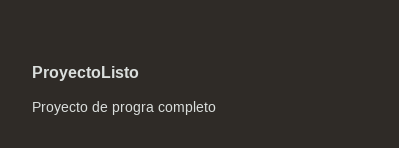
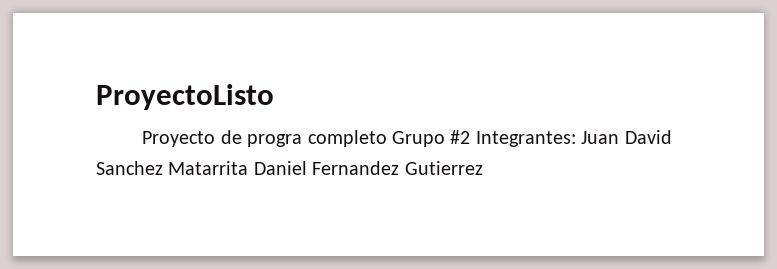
- Proyecto de progra completo
+ Proyecto de progra completo Grupo #2 Integrantes: Juan David Sanchez Matarrita Daniel Fernandez Gutierrez

